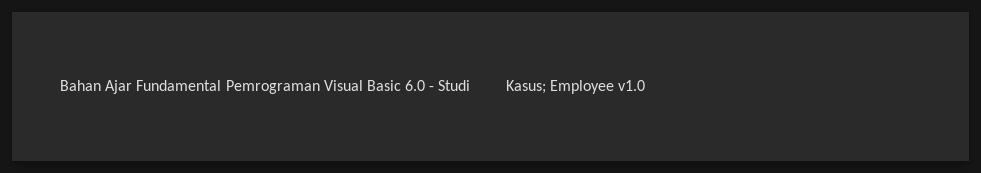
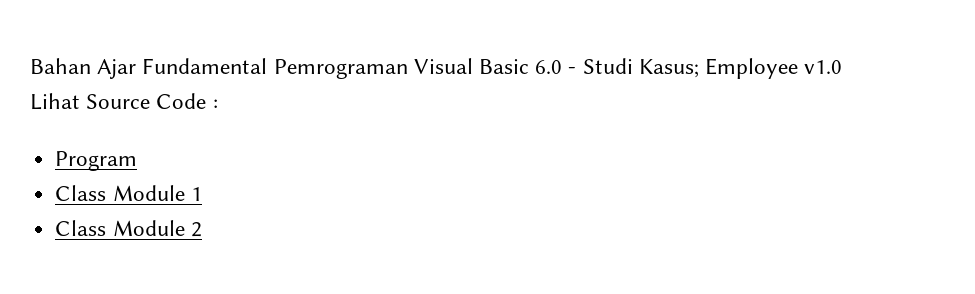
+ Lihat Source Code :
+ Program
+ Class Module 1
+ Class Module 2

